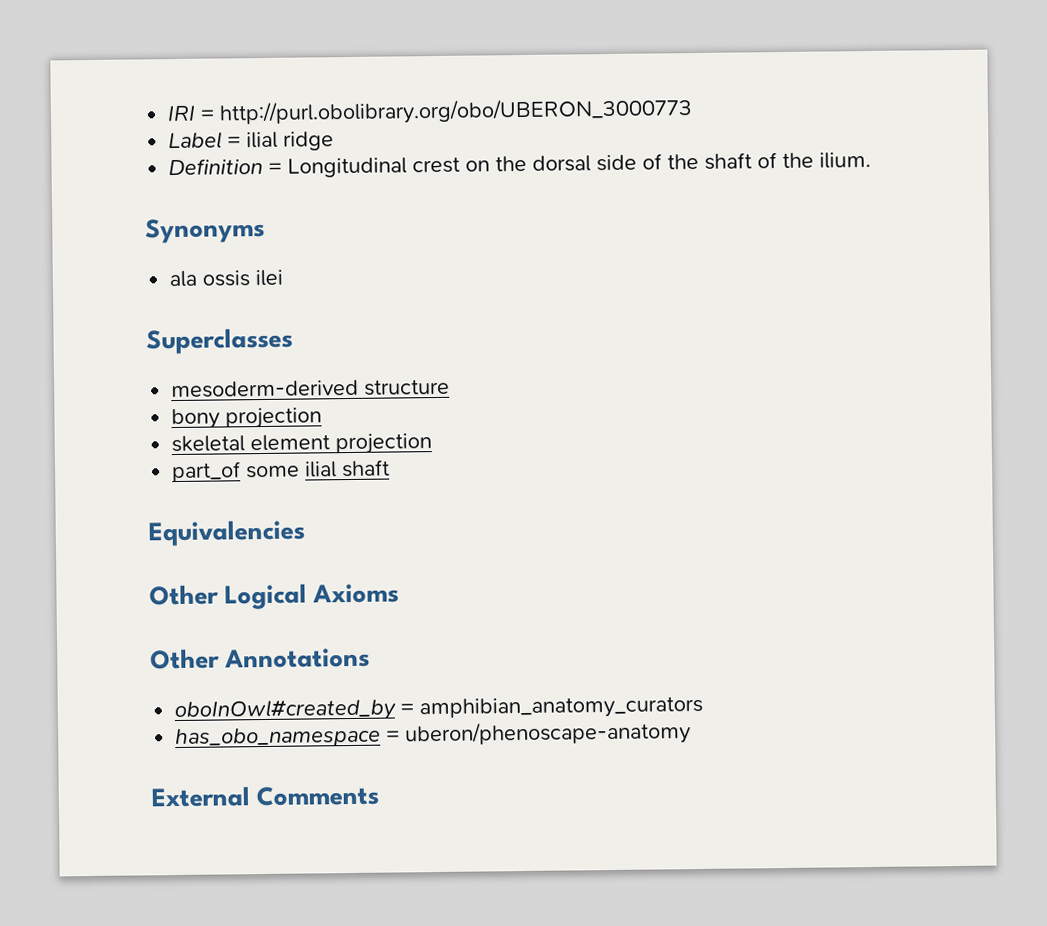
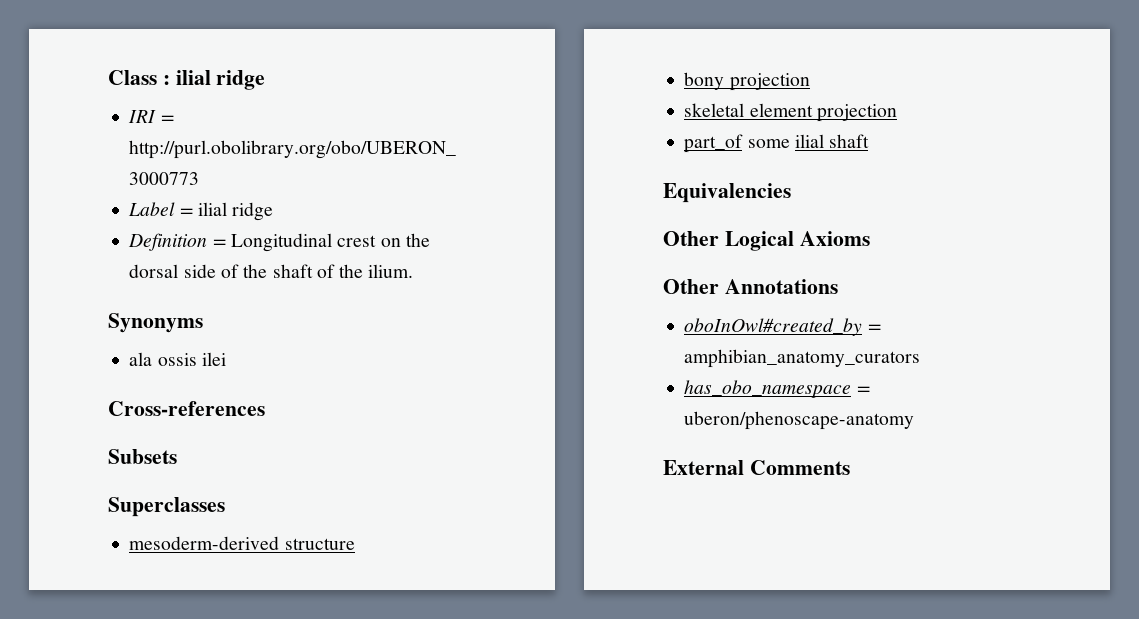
+ Class : ilial ridge
+ Cross-references
+ Subsets

